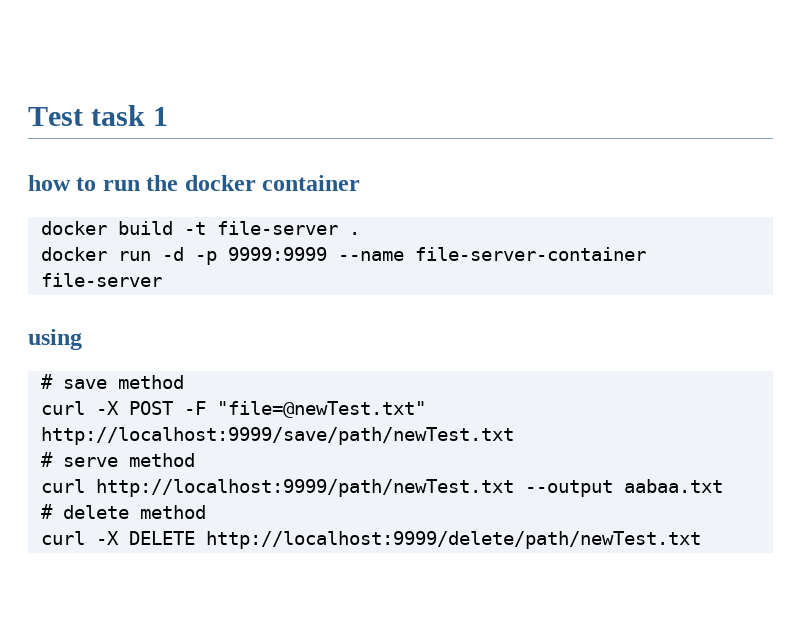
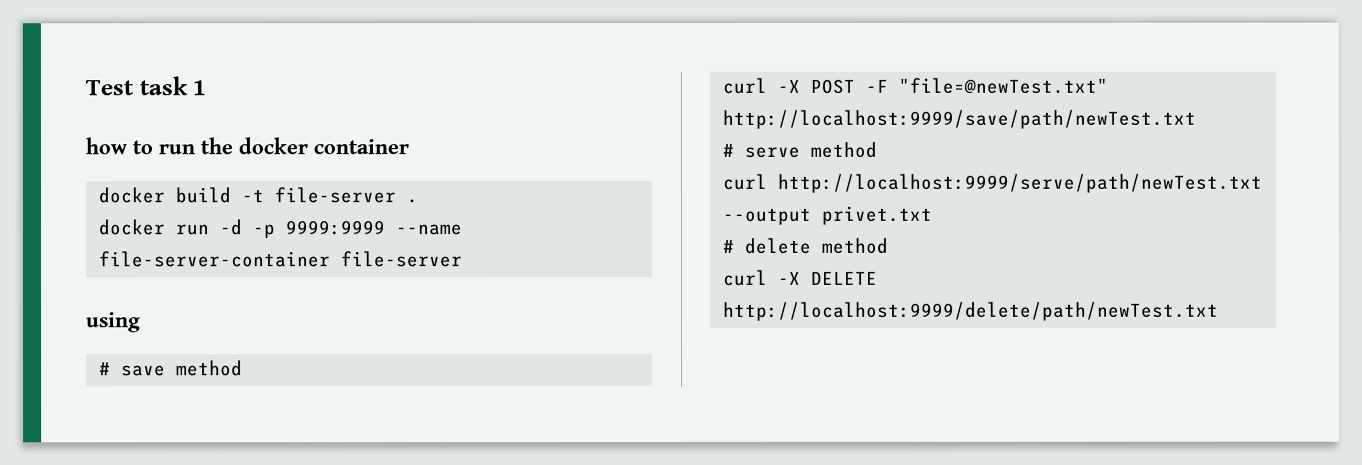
- curl http://localhost:9999/path/newTest.txt --output aabaa.txt
+ curl http://localhost:9999/serve/path/newTest.txt --output privet.txt

